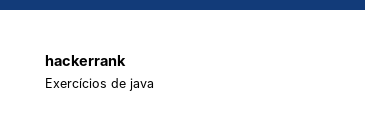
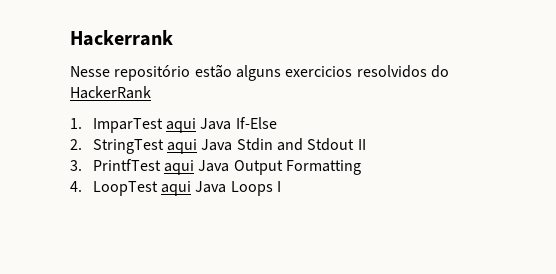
- hackerrank
- Exercícios de java
+ Hackerrank
+ Nesse repositório estão alguns exercicios resolvidos do HackerRank
+ 1. ImparTest aqui Java If-Else
+ 2. StringTest aqui Java Stdin and Stdout II
+ 3. PrintfTest aqui Java Output Formatting
+ 4. LoopTest aqui Java Loops I

